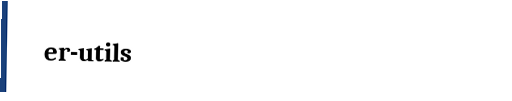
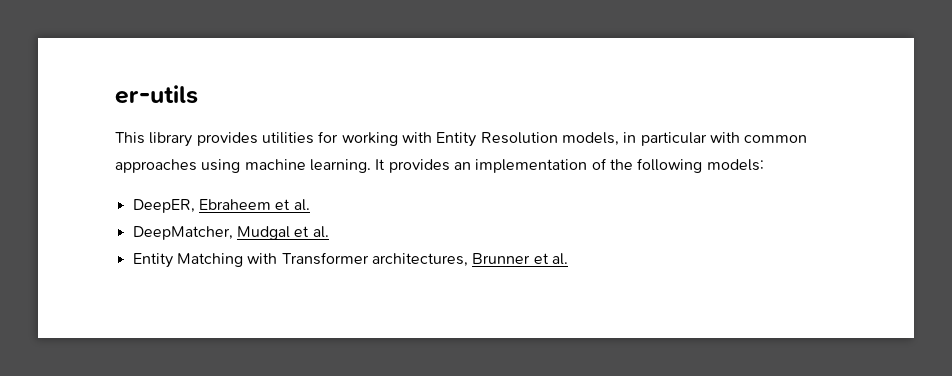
+ This library provides utilities for working with Entity Resolution models, in particular with common approaches using machine learning. It provides an implementation of the following models:
+ DeepER, Ebraheem et al.
+ DeepMatcher, Mudgal et al.
+ Entity Matching with Transformer architectures, Brunner et al.

